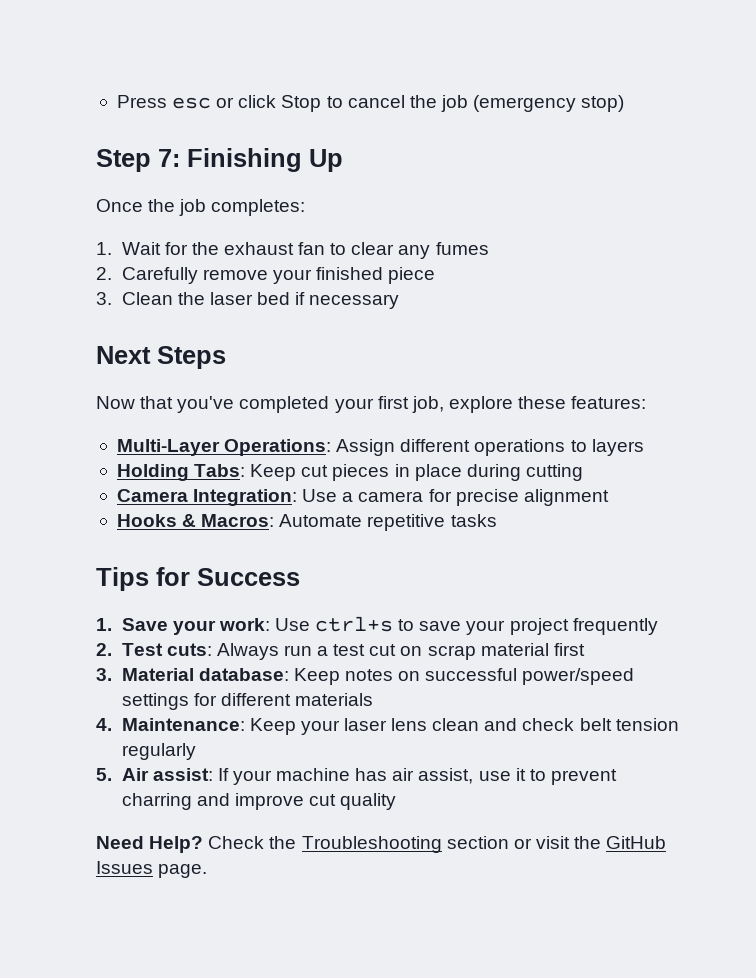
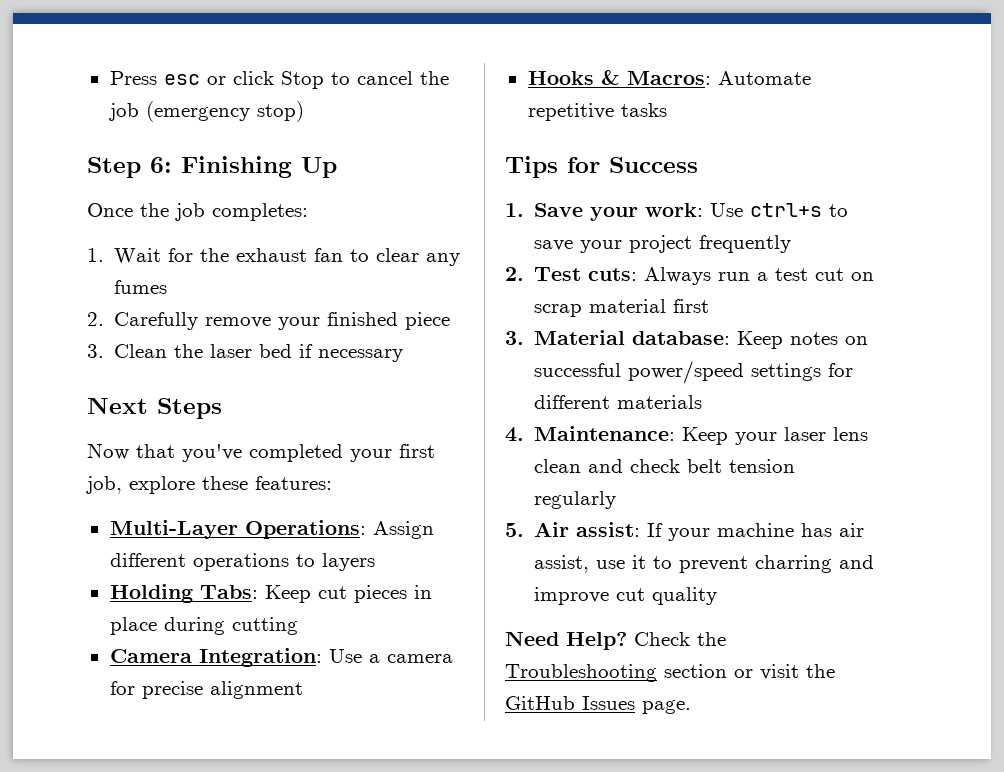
- Step 7: Finishing Up
+ Step 6: Finishing Up

